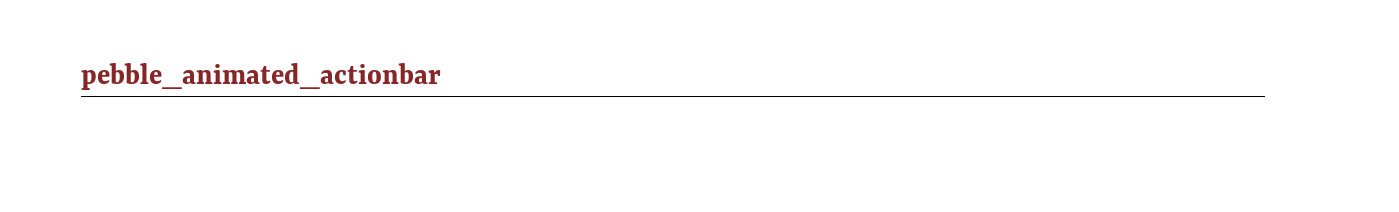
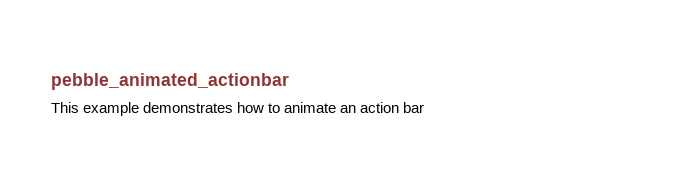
+ This example demonstrates how to animate an action bar

